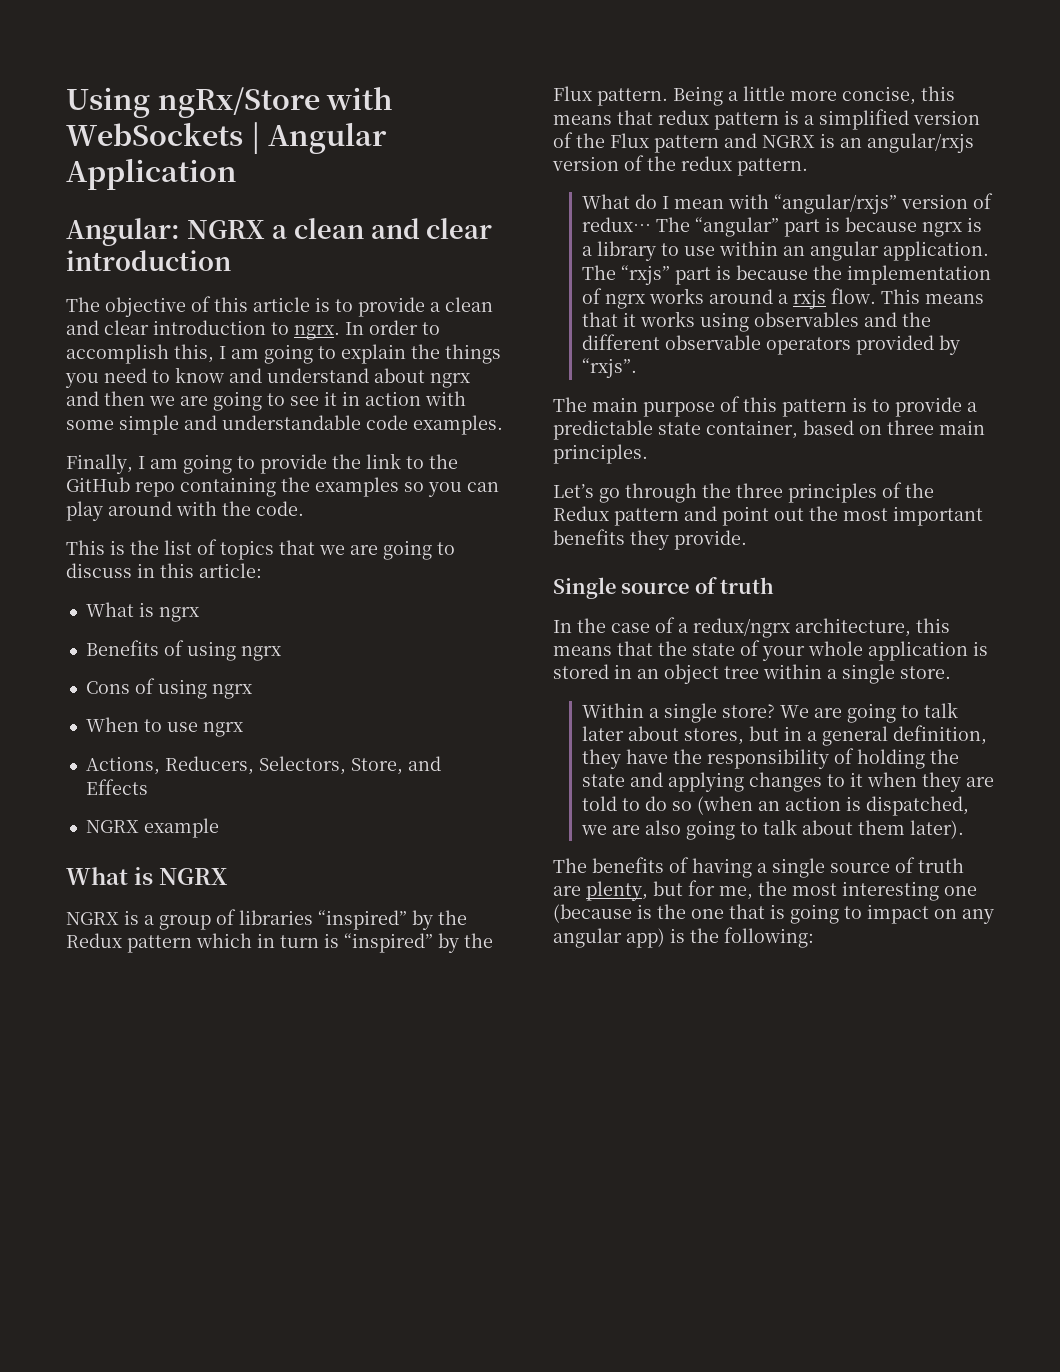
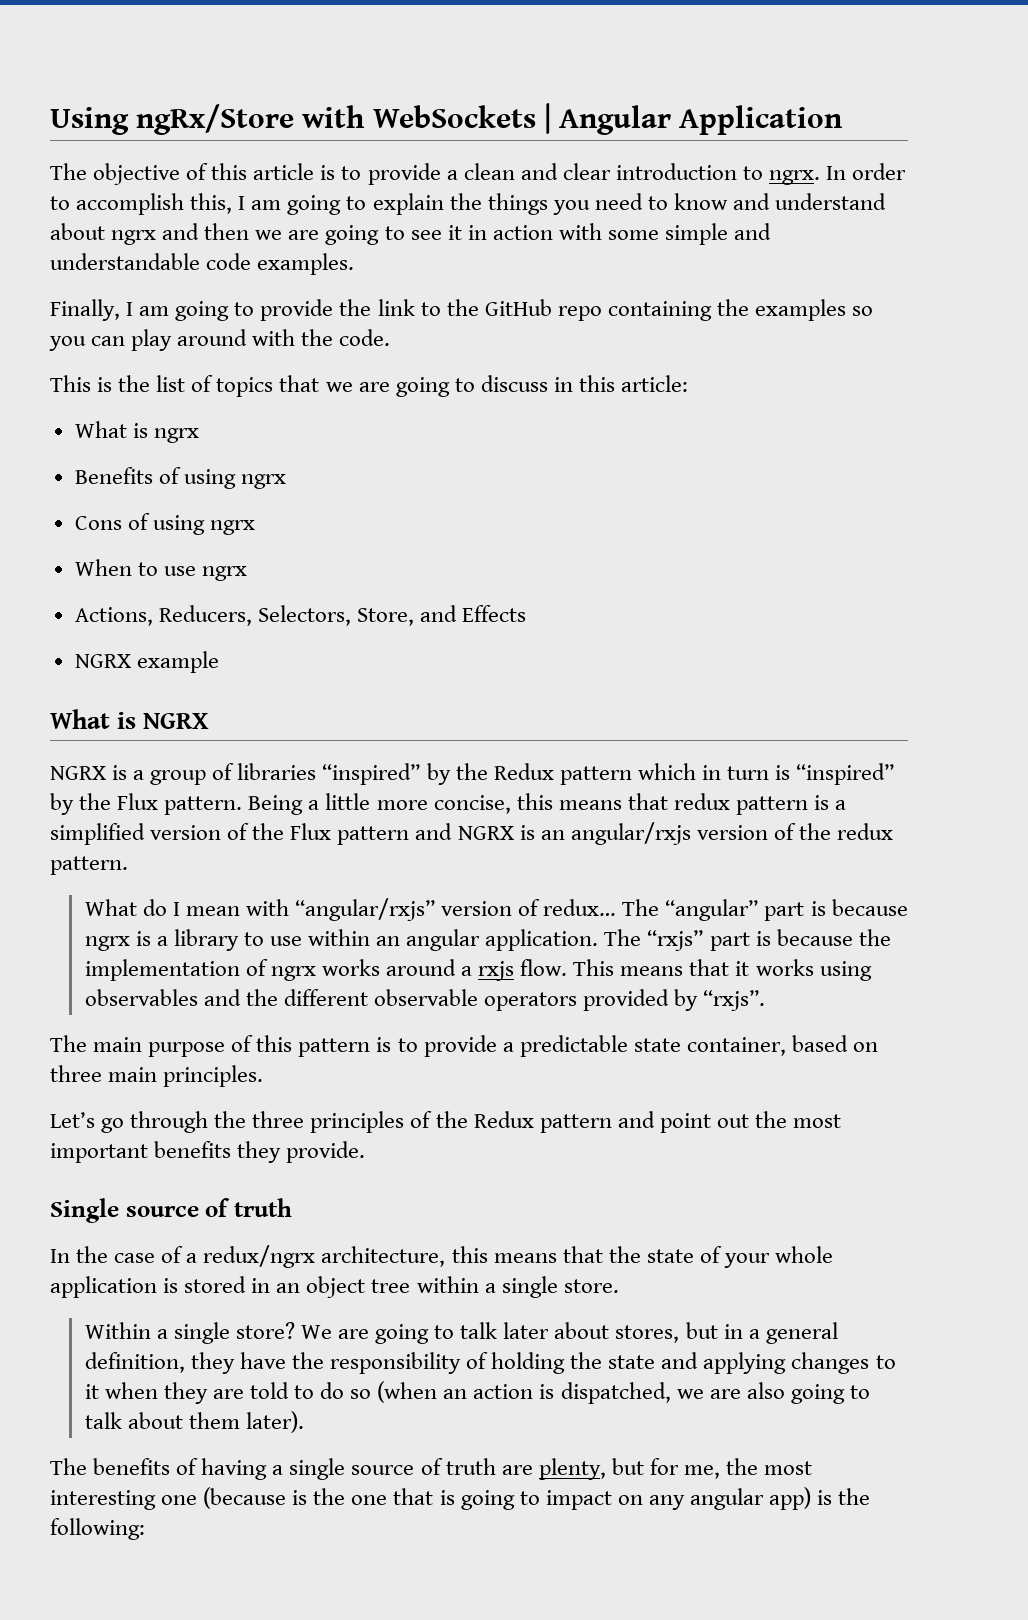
- Angular: NGRX a clean and clear introduction

